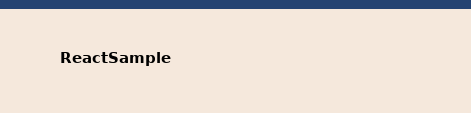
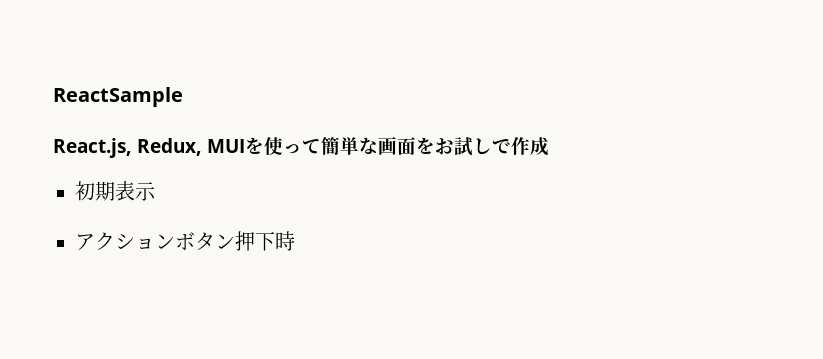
+ React.js, Redux, MUIを使って簡単な画面をお試しで作成
+ 初期表示
+ アクションボタン押下時

